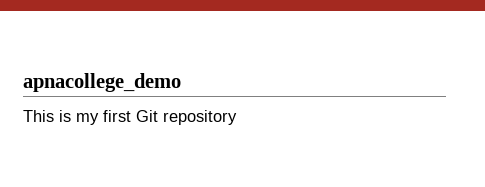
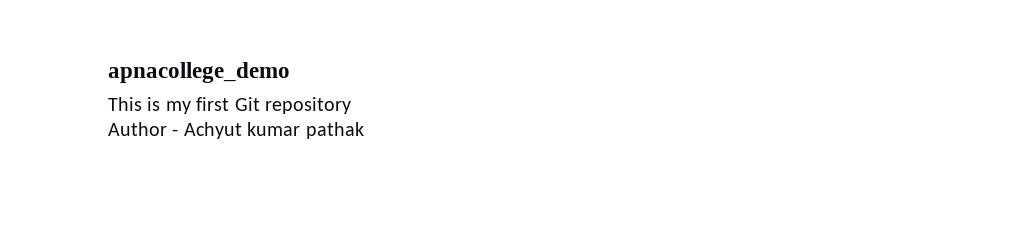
+ Author - Achyut kumar pathak

